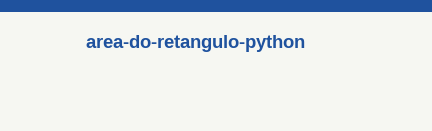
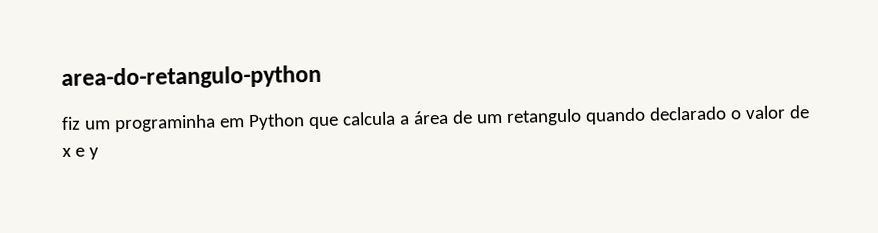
+ fiz um programinha em Python que calcula a área de um retangulo quando declarado o valor de x e y

